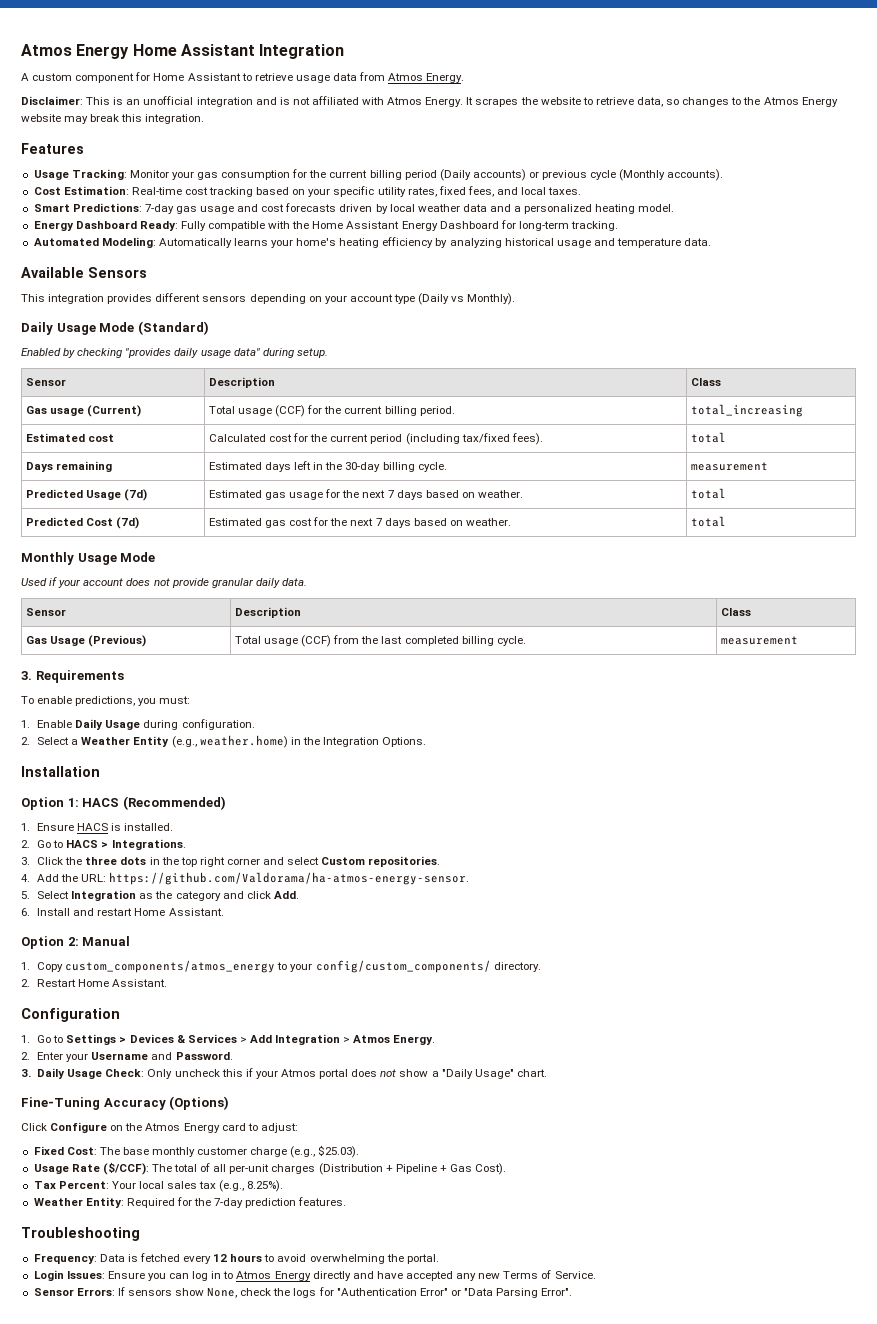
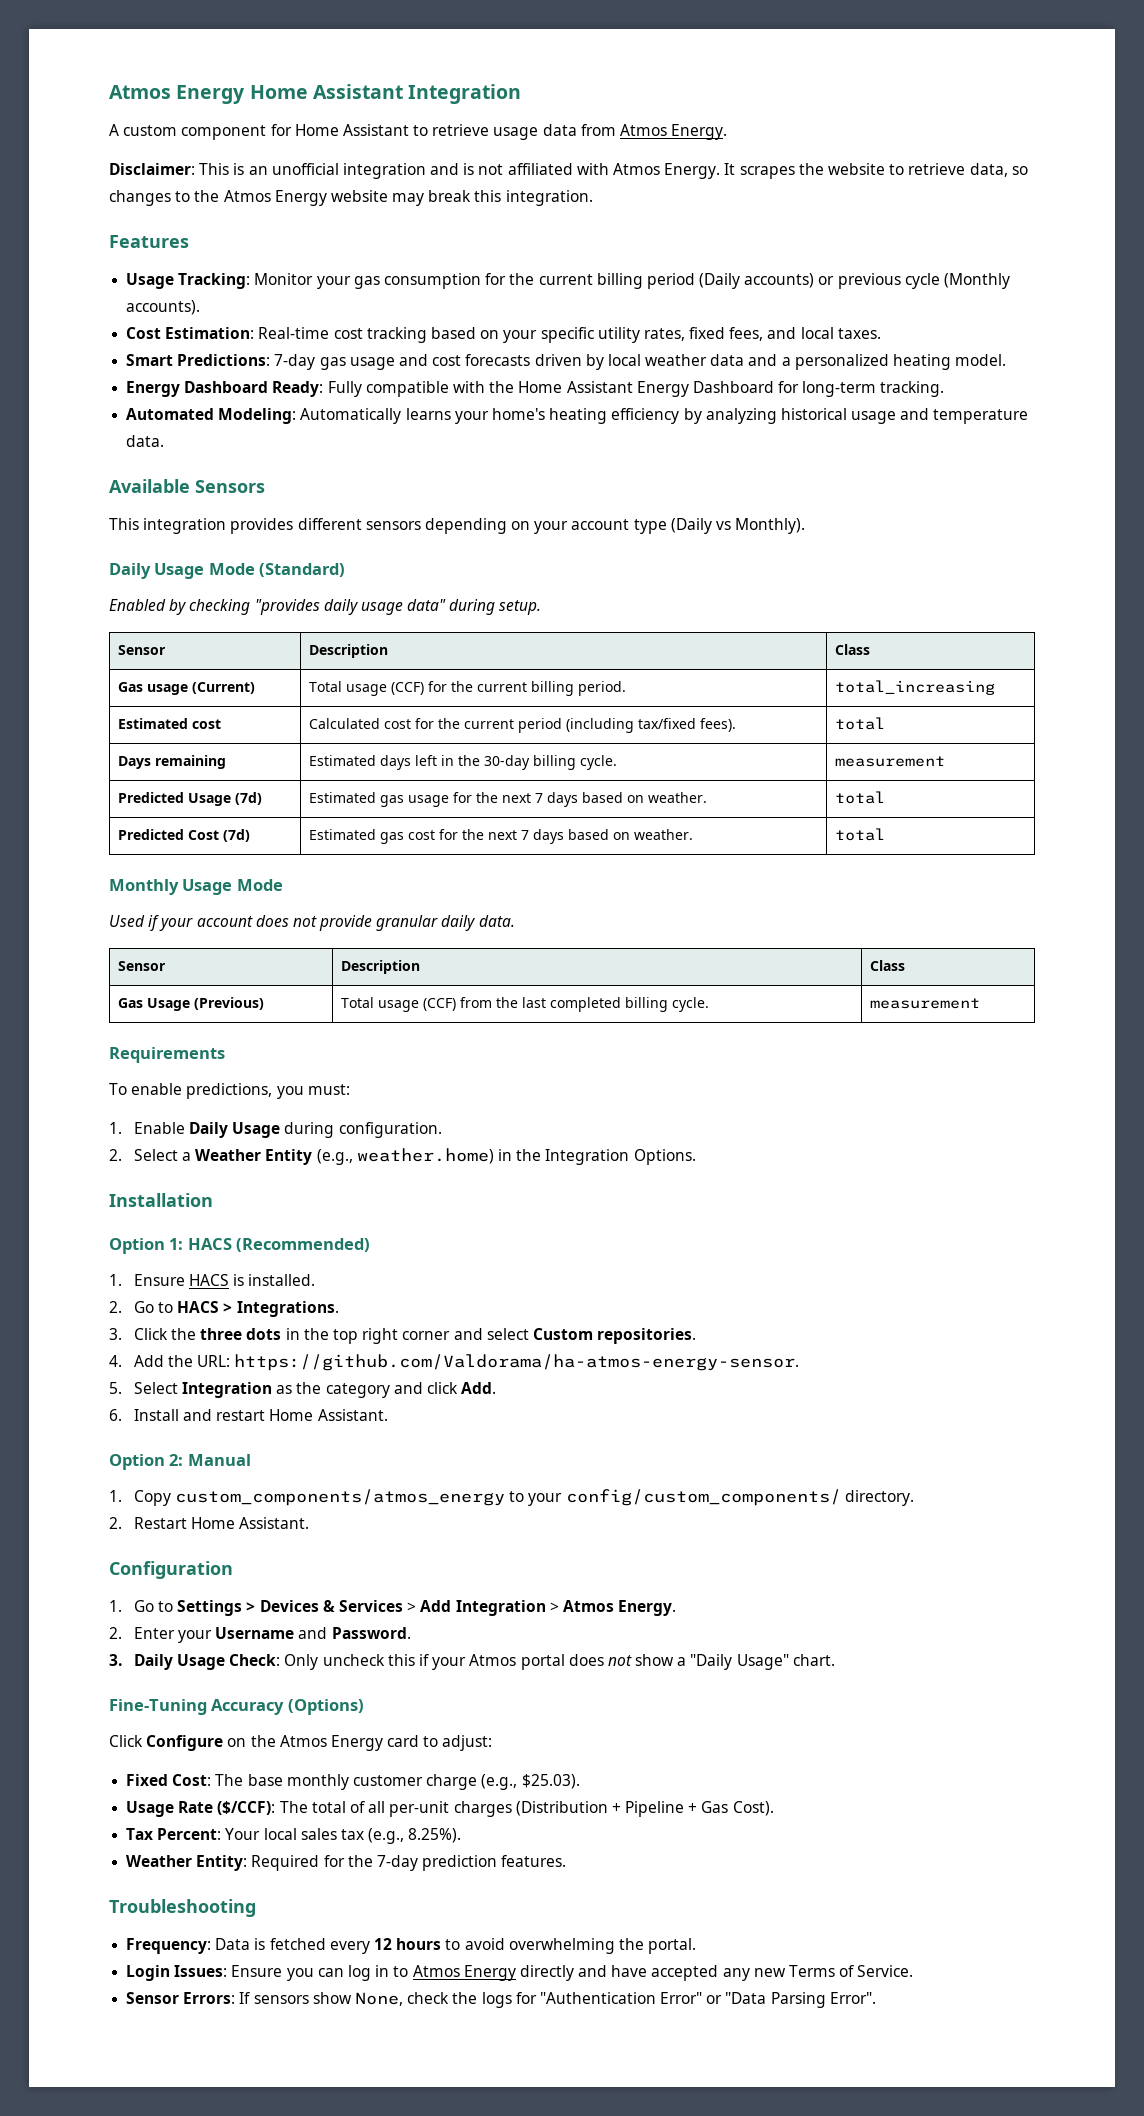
- 3. Requirements
+ Requirements

